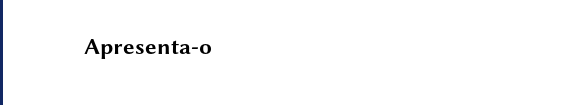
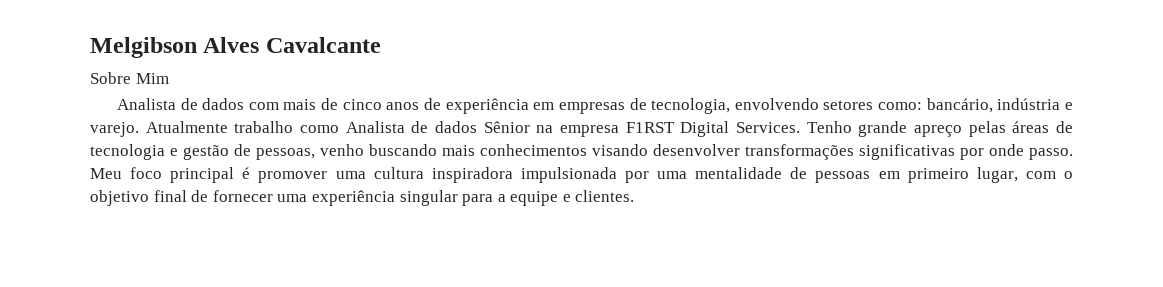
- Apresenta-o
+ Melgibson Alves Cavalcante
+ Sobre Mim
+ Analista de dados com mais de cinco anos de experiência em empresas de tecnologia, envolvendo setores como: bancário, indústria e varejo. Atualmente trabalho como Analista de dados Sênior na empresa F1RST Digital Services. Tenho grande apreço pelas áreas de tecnologia e gestão de pessoas, venho buscando mais conhecimentos visando desenvolver transformações significativas por onde passo. Meu foco principal é promover uma cultura inspiradora impulsionada por uma mentalidade de pessoas em primeiro lugar, com o objetivo final de fornecer uma experiência singular para a equipe e clientes.

